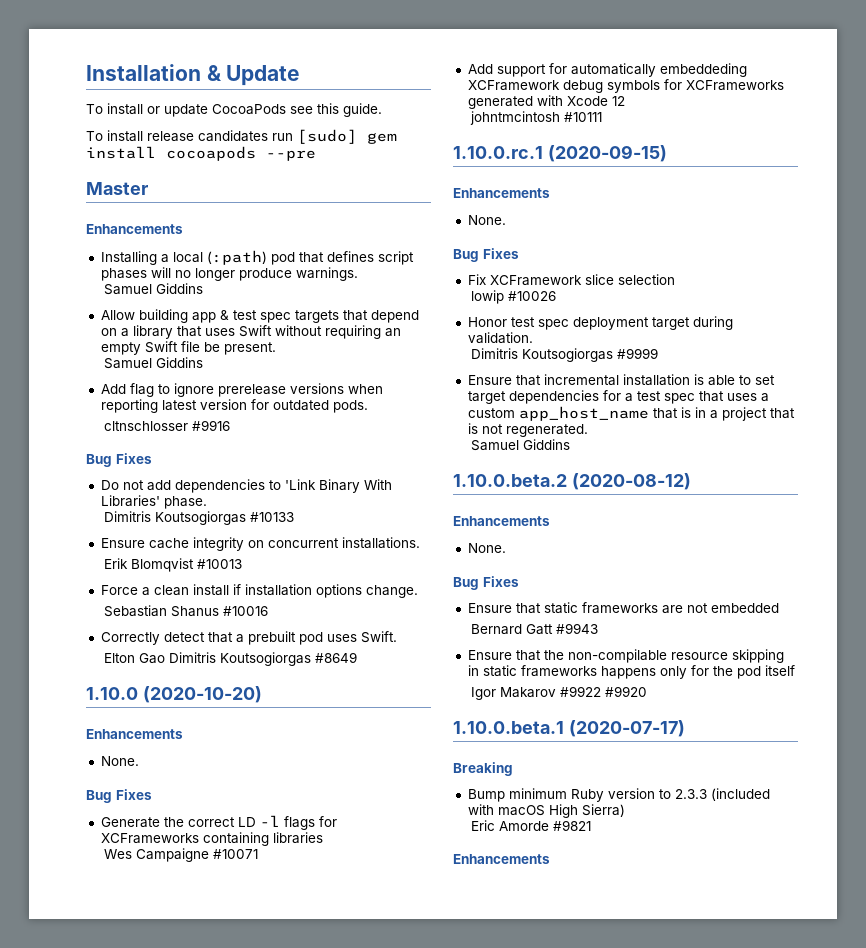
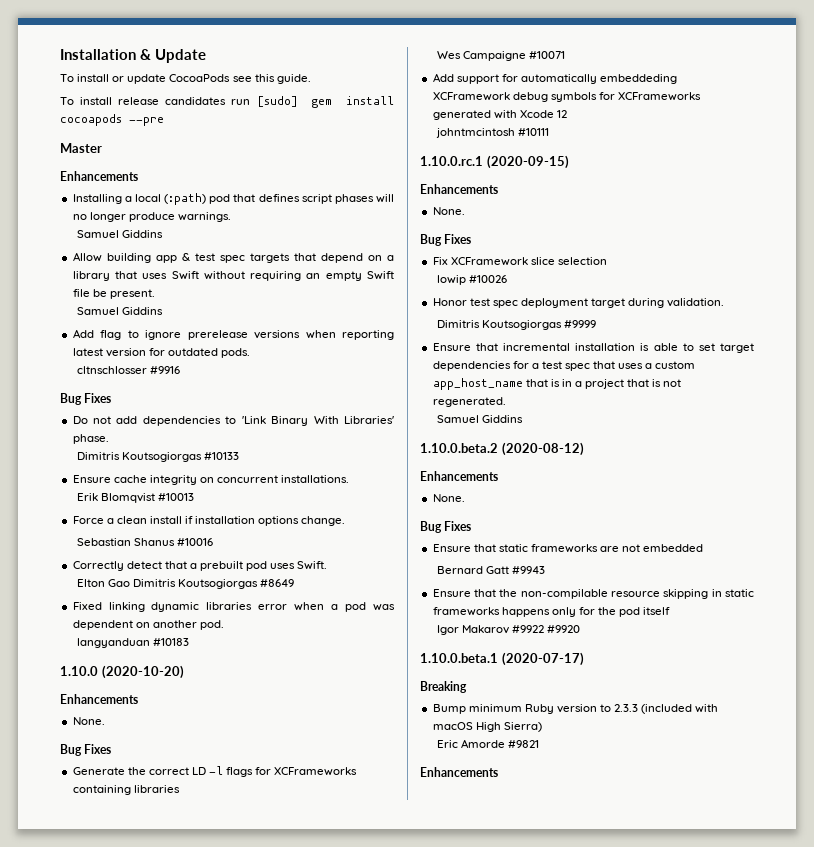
+ Fixed linking dynamic libraries error when a pod was dependent on another pod.
+ langyanduan #10183

